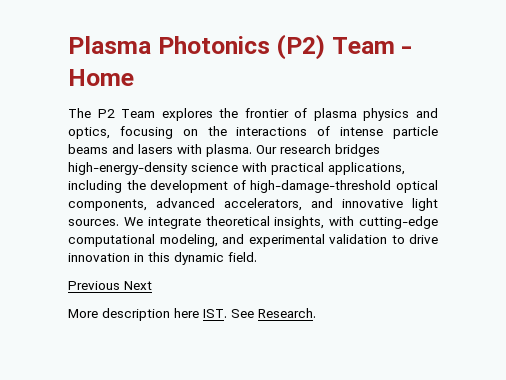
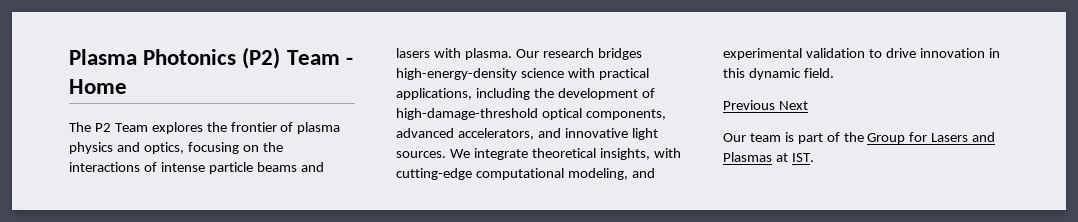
- More description here IST. See Research.
+ Our team is part of the Group for Lasers and Plasmas at IST.

